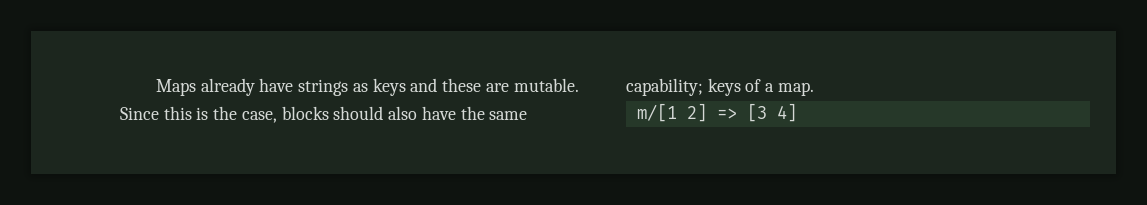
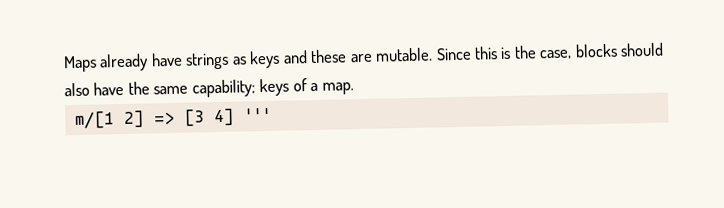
- m/[1 2] => [3 4]
+ m/[1 2] => [3 4] '''

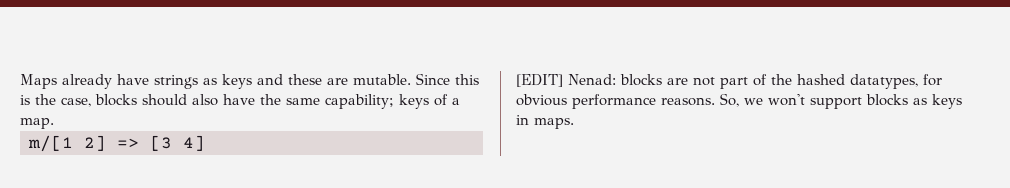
- m/[1 2] => [3 4] '''
+ m/[1 2] => [3 4]
+ [EDIT] Nenad: blocks are not part of the hashed datatypes, for obvious performance reasons. So, we won't support blocks as keys in maps.

